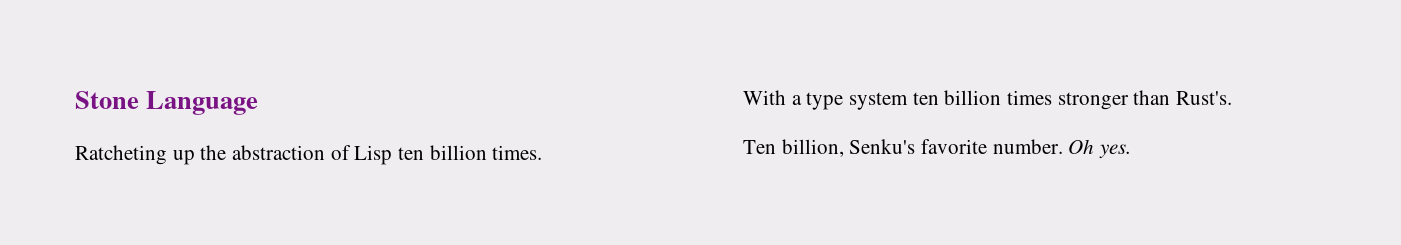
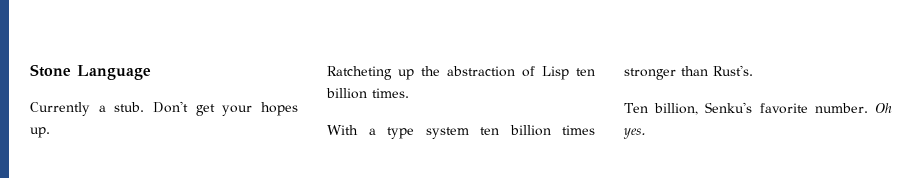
+ Currently a stub. Don't get your hopes up.

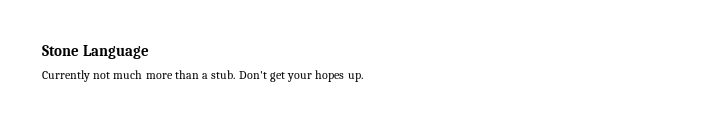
- Currently a stub.
+ Currently not much more than a stub.
- Ratcheting up the abstraction of Lisp ten billion times.
- With a type system ten billion times stronger than Rust's.
- Ten billion, Senku's favorite number. Oh yes.

